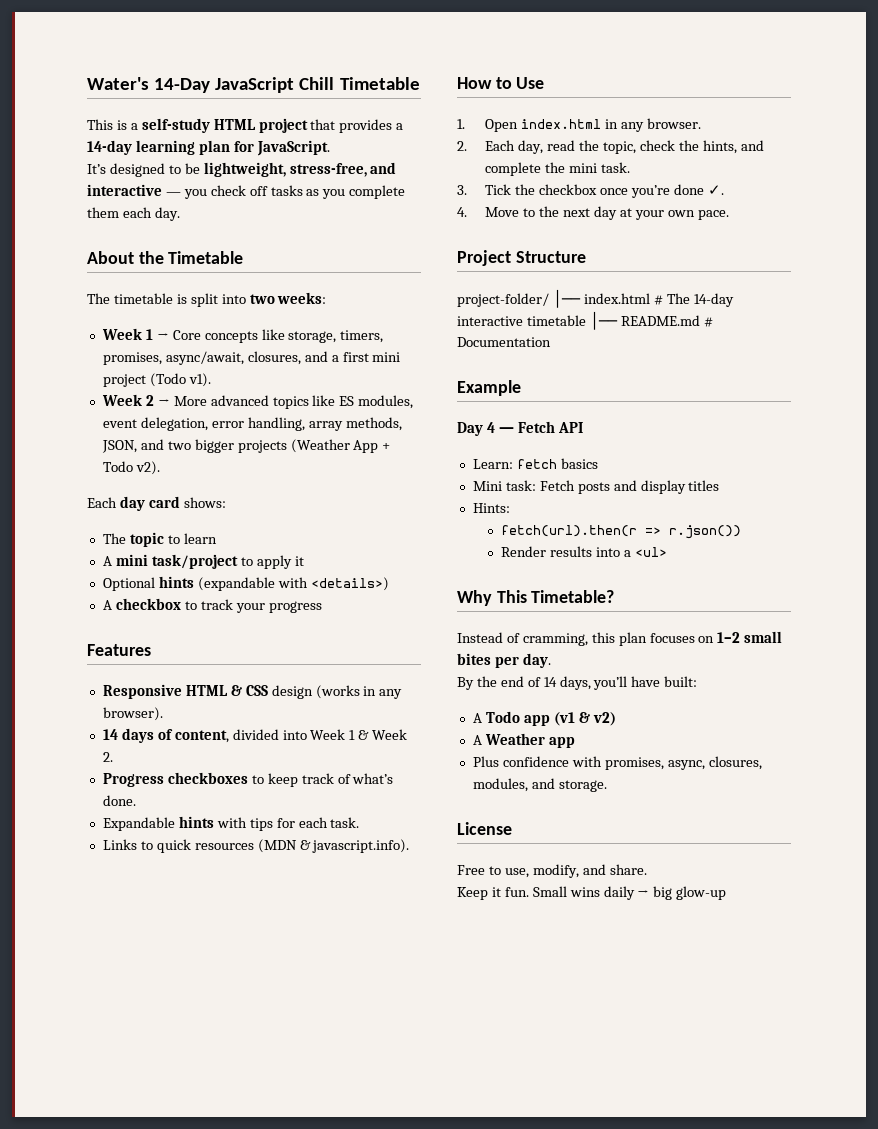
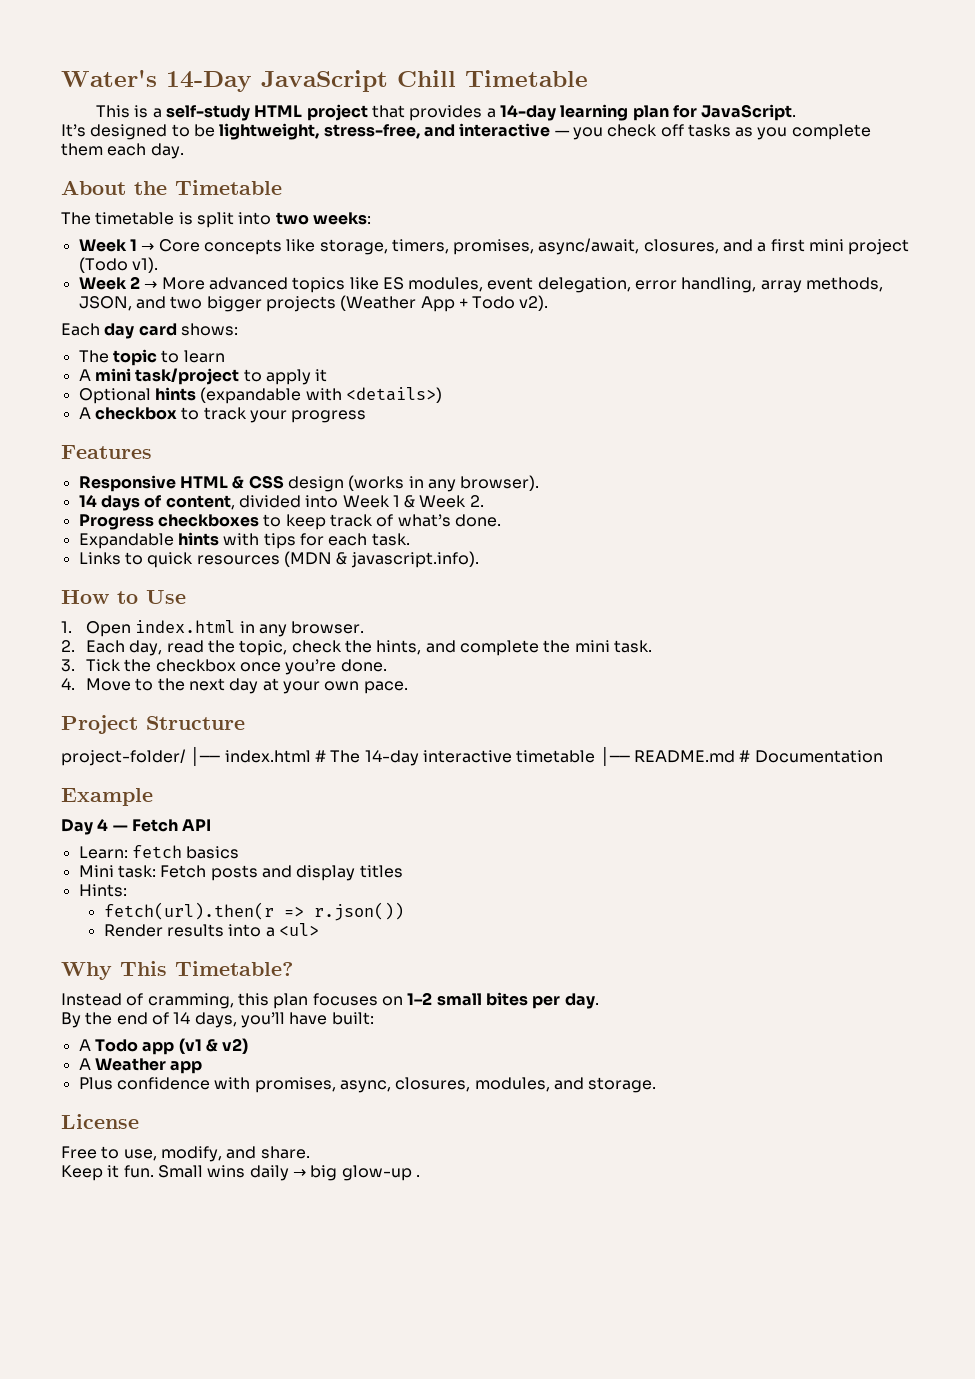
- 3. Tick the checkbox once you’re done ✓.
+ 3. Tick the checkbox once you’re done.
- Small wins daily → big glow-up
+ Small wins daily → big glow-up .

